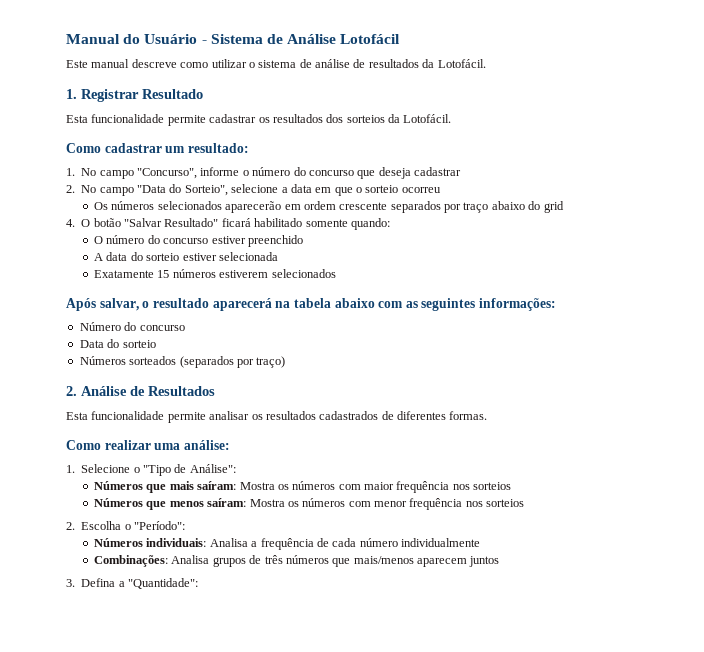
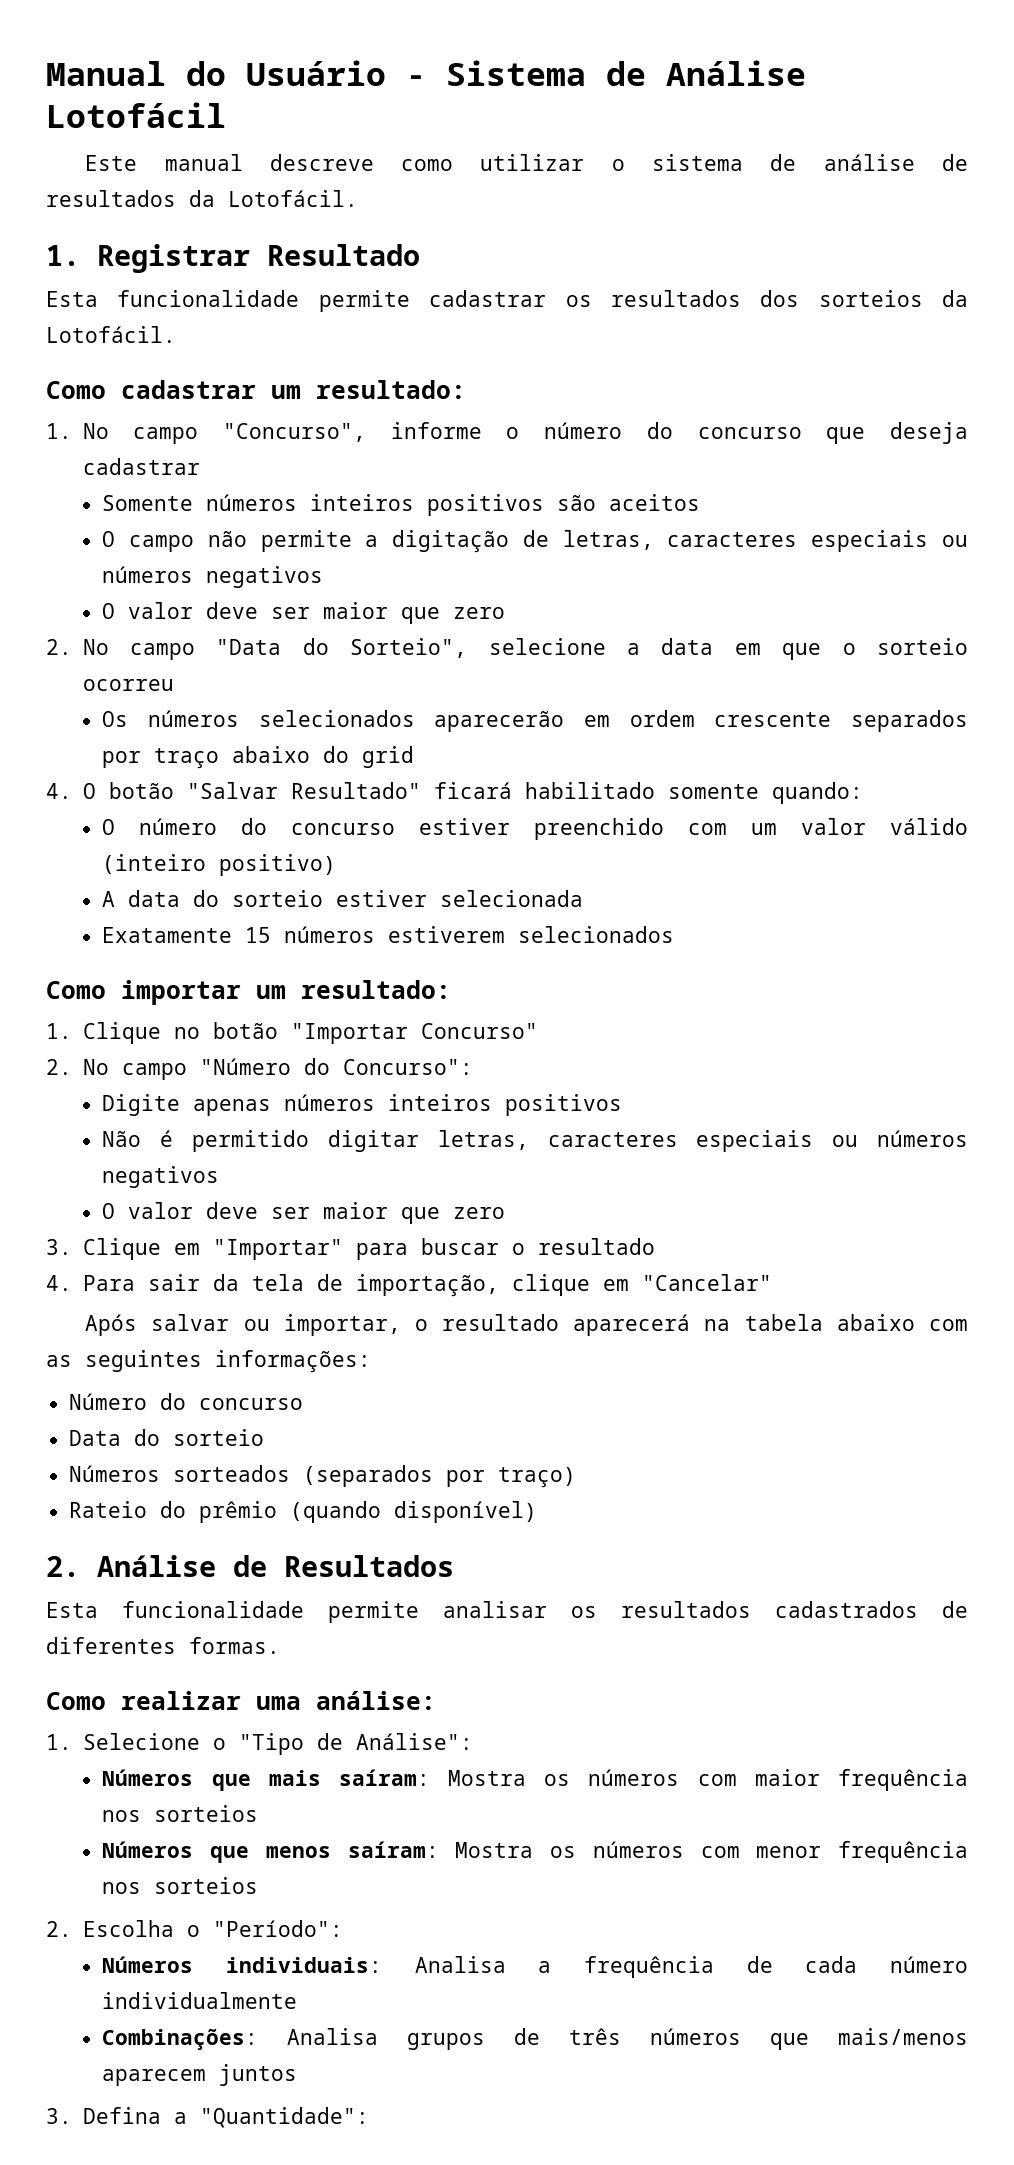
+ Somente números inteiros positivos são aceitos
+ O campo não permite a digitação de letras, caracteres especiais ou números negativos
+ O valor deve ser maior que zero
- O número do concurso estiver preenchido
+ O número do concurso estiver preenchido com um valor válido (inteiro positivo)
- Após salvar, o resultado aparecerá na tabela abaixo com as seguintes informações:
+ Como importar um resultado:
+ 1. Clique no botão "Importar Concurso"
+ 2. No campo "Número do Concurso":
+ Digite apenas números inteiros positivos
+ Não é permitido digitar letras, caracteres especiais ou números negativos
+ O valor deve ser maior que zero
+ 3. Clique em "Importar" para buscar o resultado
+ 4. Para sair da tela de importação, clique em "Cancelar"
+ Após salvar ou importar, o resultado aparecerá na tabela abaixo com as seguintes informações:
+ Rateio do prêmio (quando disponível)

